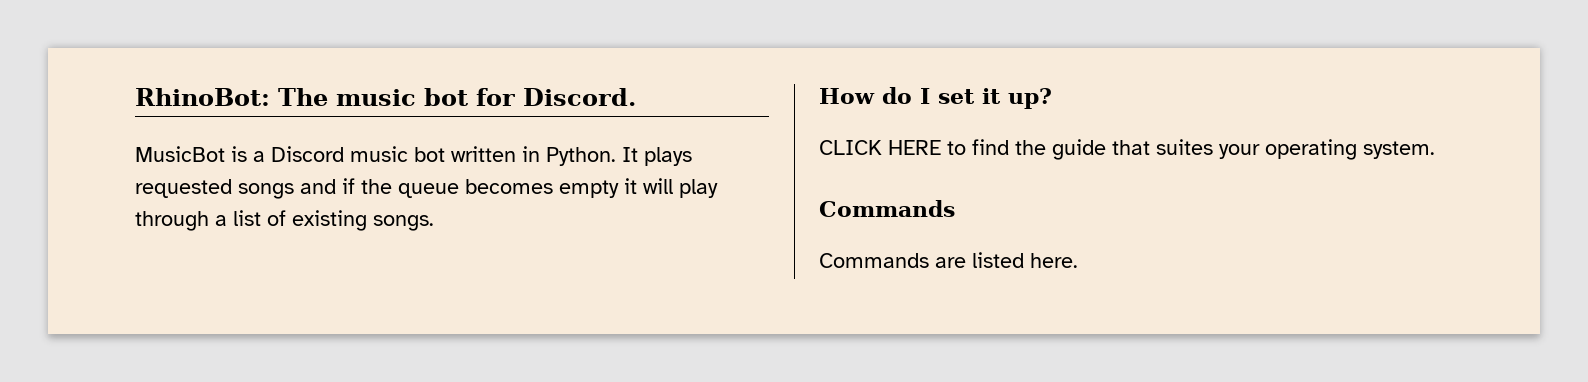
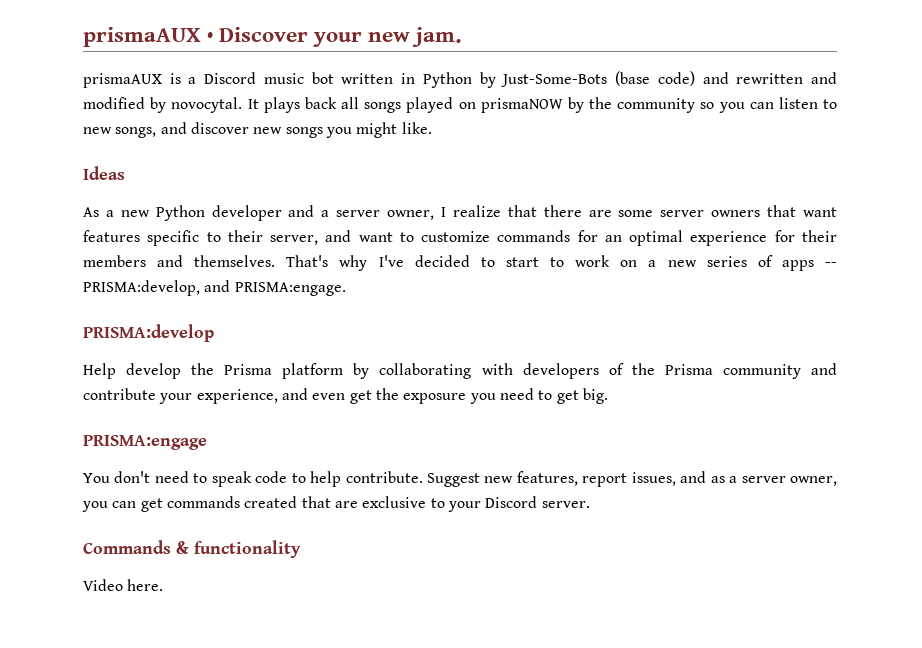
- RhinoBot: The music bot for Discord.
- MusicBot is a Discord music bot written in Python. It plays requested songs and if the queue becomes empty it will play through a list of existing songs.
- How do I set it up?
- CLICK HERE to find the guide that suites your operating system.
- Commands
- Commands are listed here.
+ prismaAUX • Discover your new jam.
+ prismaAUX is a Discord music bot written in Python by Just-Some-Bots (base code) and rewritten and modified by novocytal. It plays back all songs played on prismaNOW by the community so you can listen to new songs, and discover new songs you might like.
+ Ideas
+ As a new Python developer and a server owner, I realize that there are some server owners that want features specific to their server, and want to customize commands for an optimal experience for their members and themselves. That's why I've decided to start to work on a new series of apps -- PRISMA:develop, and PRISMA:engage.
+ PRISMA:develop
+ Help develop the Prisma platform by collaborating with developers of the Prisma community and contribute your experience, and even get the exposure you need to get big.
+ PRISMA:engage
+ You don't need to speak code to help contribute. Suggest new features, report issues, and as a server owner, you can get commands created that are exclusive to your Discord server.
+ Commands & functionality
+ Video here.

